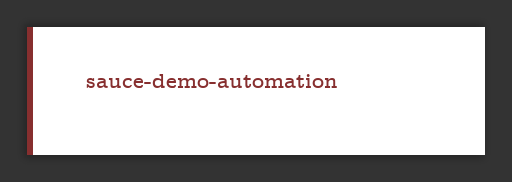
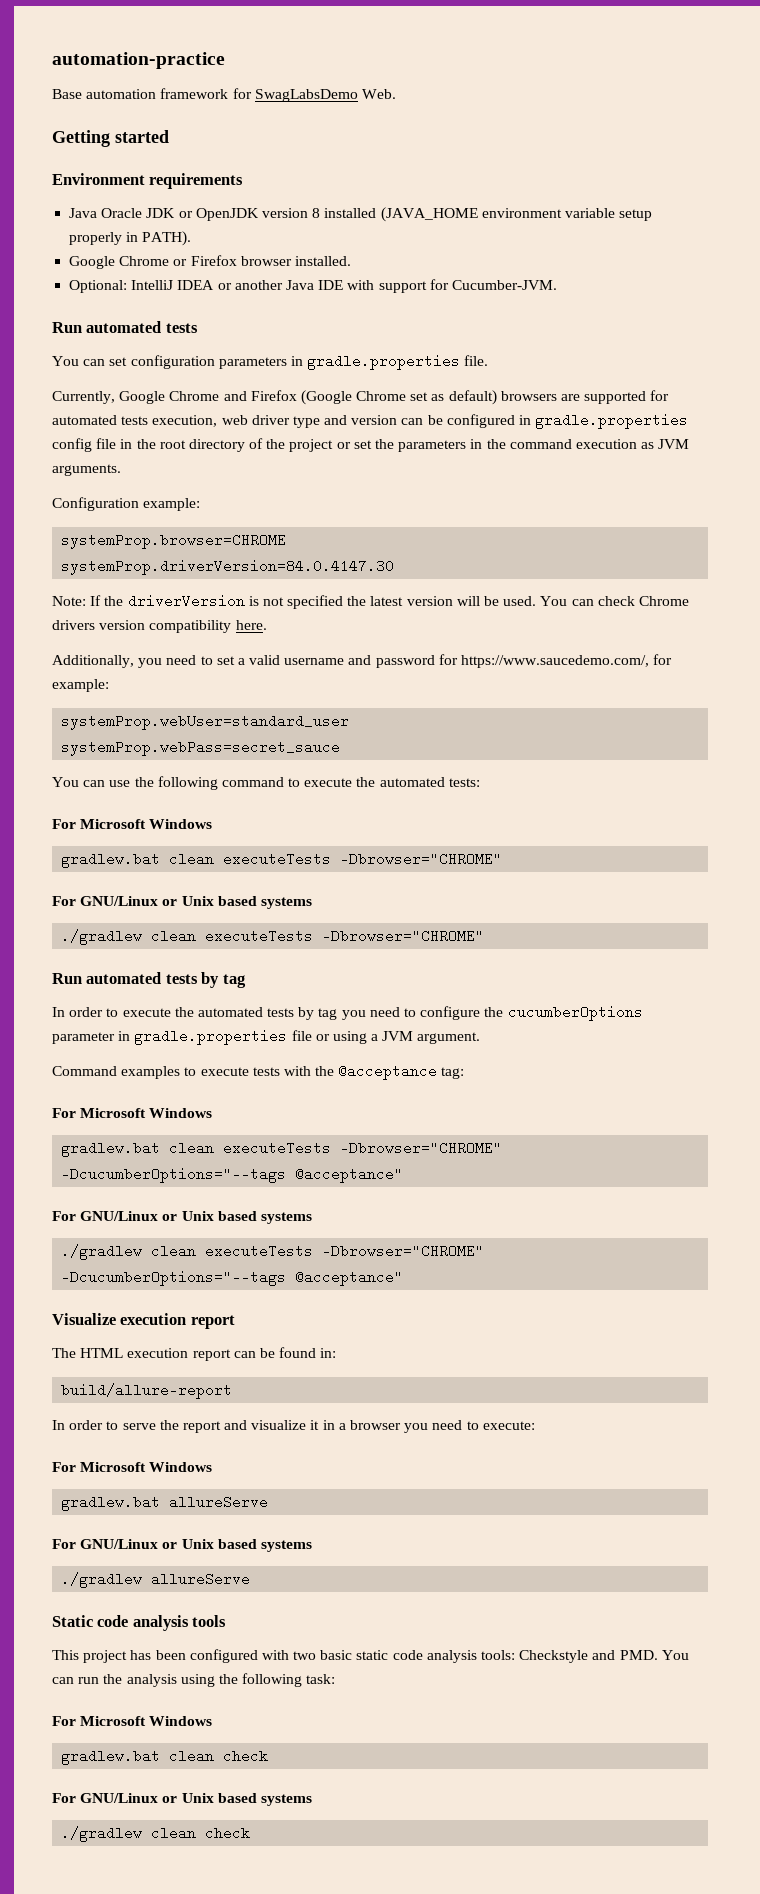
- sauce-demo-automation
+ automation-practice
+ Base automation framework for SwagLabsDemo Web.
+ Getting started
+ Environment requirements
+ Java Oracle JDK or OpenJDK version 8 installed (JAVA_HOME environment variable setup properly in PATH).
+ Google Chrome or Firefox browser installed.
+ Optional: IntelliJ IDEA or another Java IDE with support for Cucumber-JVM.
+ Run automated tests
+ You can set configuration parameters in gradle.properties file.
+ Currently, Google Chrome and Firefox (Google Chrome set as default) browsers are supported for automated tests execution, web driver type and version can be configured in gradle.properties config file in the root directory of the project or set the parameters in the command execution as JVM arguments.
+ Configuration example:
+ systemProp.browser=CHROME
+ systemProp.driverVersion=84.0.4147.30
+ Note: If the driverVersion is not specified the latest version will be used. You can check Chrome drivers version compatibility here.
+ Additionally, you need to set a valid username and password for https://www.saucedemo.com/, for example:
+ systemProp.webUser=standard_user
+ systemProp.webPass=secret_sauce
+ You can use the following command to execute the automated tests:
+ For Microsoft Windows
+ gradlew.bat clean executeTests -Dbrowser="CHROME"
+ For GNU/Linux or Unix based systems
+ ./gradlew clean executeTests -Dbrowser="CHROME"
+ Run automated tests by tag
+ In order to execute the automated tests by tag you need to configure the cucumberOptions parameter in gradle.properties file or using a JVM argument.
+ Command examples to execute tests with the @acceptance tag:
+ For Microsoft Windows
+ gradlew.bat clean executeTests -Dbrowser="CHROME" -DcucumberOptions="--tags @acceptance"
+ For GNU/Linux or Unix based systems
+ ./gradlew clean executeTests -Dbrowser="CHROME" -DcucumberOptions="--tags @acceptance"
+ Visualize execution report
+ The HTML execution report can be found in:
+ build/allure-report
+ In order to serve the report and visualize it in a browser you need to execute:
+ For Microsoft Windows
+ gradlew.bat allureServe
+ For GNU/Linux or Unix based systems
+ ./gradlew allureServe
+ Static code analysis tools
+ This project has been configured with two basic static code analysis tools: Checkstyle and PMD. You can run the analysis using the following task:
+ For Microsoft Windows
+ gradlew.bat clean check
+ For GNU/Linux or Unix based systems
+ ./gradlew clean check

